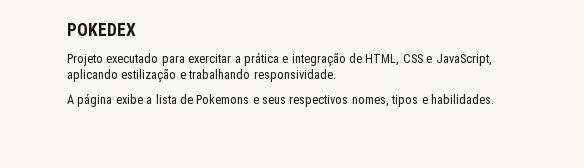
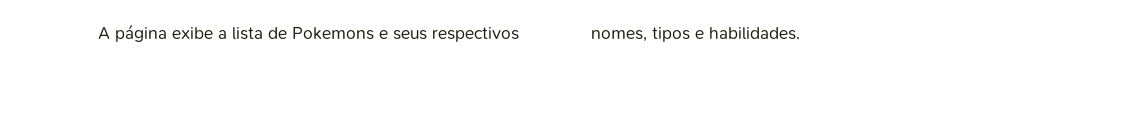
- POKEDEX
- Projeto executado para exercitar a prática e integração de HTML, CSS e JavaScript, aplicando estilização e trabalhando responsividade.

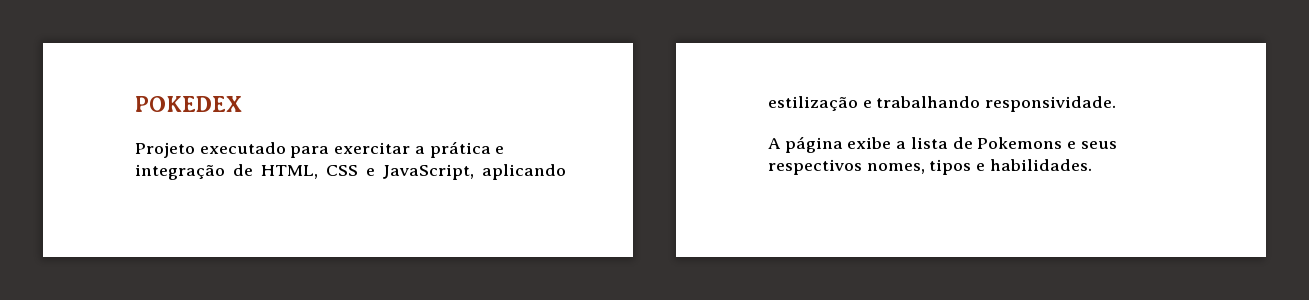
+ POKEDEX
+ Projeto executado para exercitar a prática e integração de HTML, CSS e JavaScript, aplicando estilização e trabalhando responsividade.

